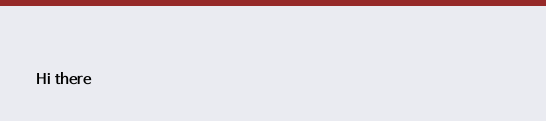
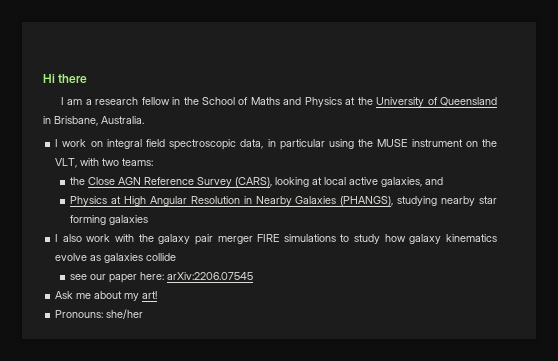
+ I am a research fellow in the School of Maths and Physics at the University of Queensland in Brisbane, Australia.
+ I work on integral field spectroscopic data, in particular using the MUSE instrument on the VLT, with two teams:
+ the Close AGN Reference Survey (CARS), looking at local active galaxies, and
+ Physics at High Angular Resolution in Nearby Galaxies (PHANGS), studying nearby star forming galaxies
+ I also work with the galaxy pair merger FIRE simulations to study how galaxy kinematics evolve as galaxies collide
+ see our paper here: arXiv:2206.07545
+ Ask me about my art!
+ Pronouns: she/her

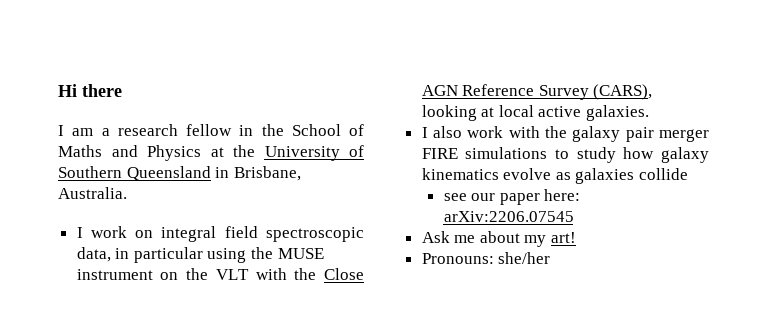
- I am a research fellow in the School of Maths and Physics at the University of Queensland in Brisbane, Australia.
+ I am a research fellow in the School of Maths and Physics at the University of Southern Queensland in Brisbane, Australia.
- I work on integral field spectroscopic data, in particular using the MUSE instrument on the VLT, with two teams:
- the Close AGN Reference Survey (CARS), looking at local active galaxies, and
- Physics at High Angular Resolution in Nearby Galaxies (PHANGS), studying nearby star forming galaxies
+ I work on integral field spectroscopic data, in particular using the MUSE instrument on the VLT with the Close AGN Reference Survey (CARS), looking at local active galaxies.

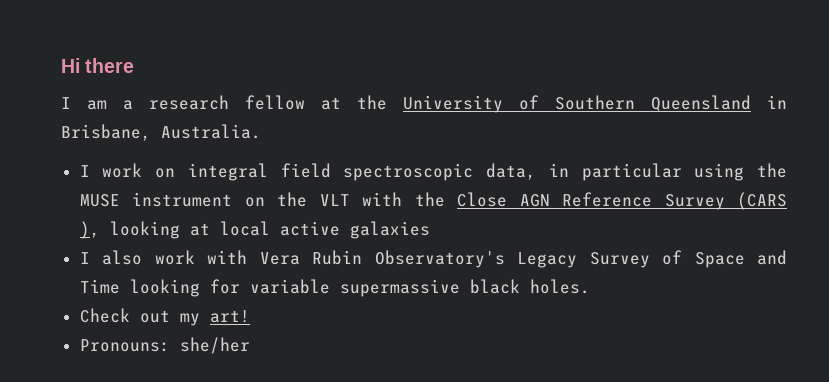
- I am a research fellow in the School of Maths and Physics at the University of Southern Queensland in Brisbane, Australia.
+ I am a research fellow at the University of Southern Queensland in Brisbane, Australia.
- I work on integral field spectroscopic data, in particular using the MUSE instrument on the VLT with the Close AGN Reference Survey (CARS), looking at local active galaxies.
+ I work on integral field spectroscopic data, in particular using the MUSE instrument on the VLT with the Close AGN Reference Survey (CARS ), looking at local active galaxies
- I also work with the galaxy pair merger FIRE simulations to study how galaxy kinematics evolve as galaxies collide
- see our paper here: arXiv:2206.07545
- Ask me about my art!
+ I also work with Vera Rubin Observatory's Legacy Survey of Space and Time looking for variable supermassive black holes.
+ Check out my art!

